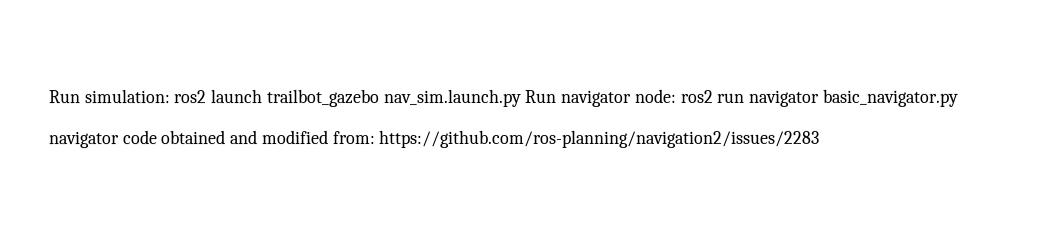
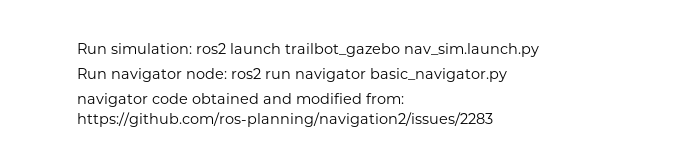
- Run simulation: ros2 launch trailbot_gazebo nav_sim.launch.py Run navigator node: ros2 run navigator basic_navigator.py
+ Run simulation: ros2 launch trailbot_gazebo nav_sim.launch.py
+ Run navigator node: ros2 run navigator basic_navigator.py

